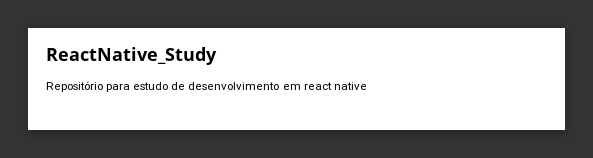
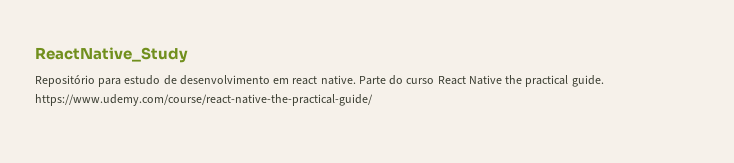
- Repositório para estudo de desenvolvimento em react native
+ Repositório para estudo de desenvolvimento em react native. Parte do curso React Native the practical guide. https://www.udemy.com/course/react-native-the-practical-guide/

